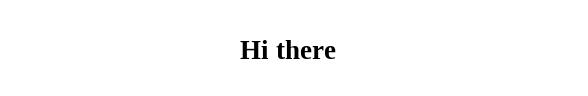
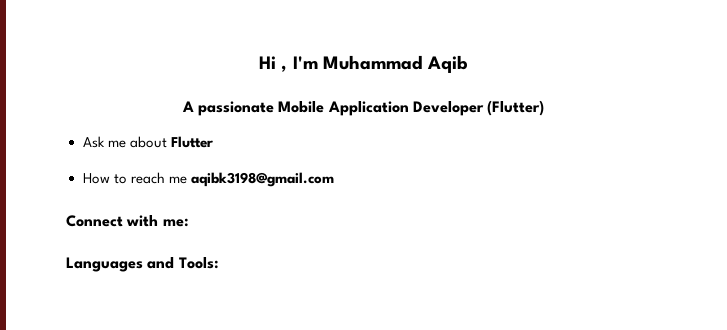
- Hi there
+ Hi , I'm Muhammad Aqib
+ A passionate Mobile Application Developer (Flutter)
+ Ask me about Flutter
+ How to reach me aqibk3198@gmail.com
+ Connect with me:
+ Languages and Tools:

